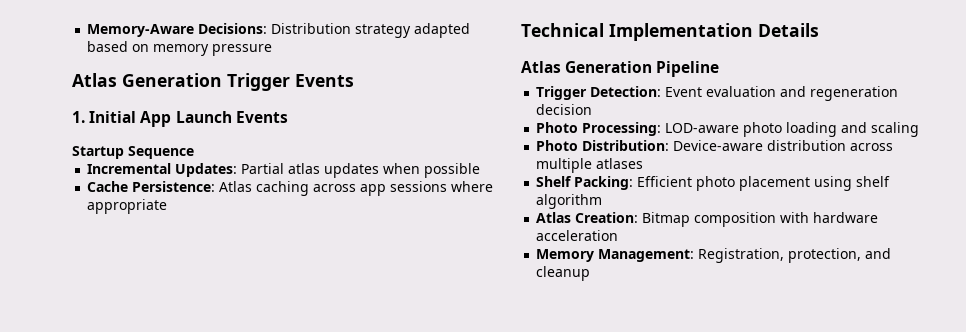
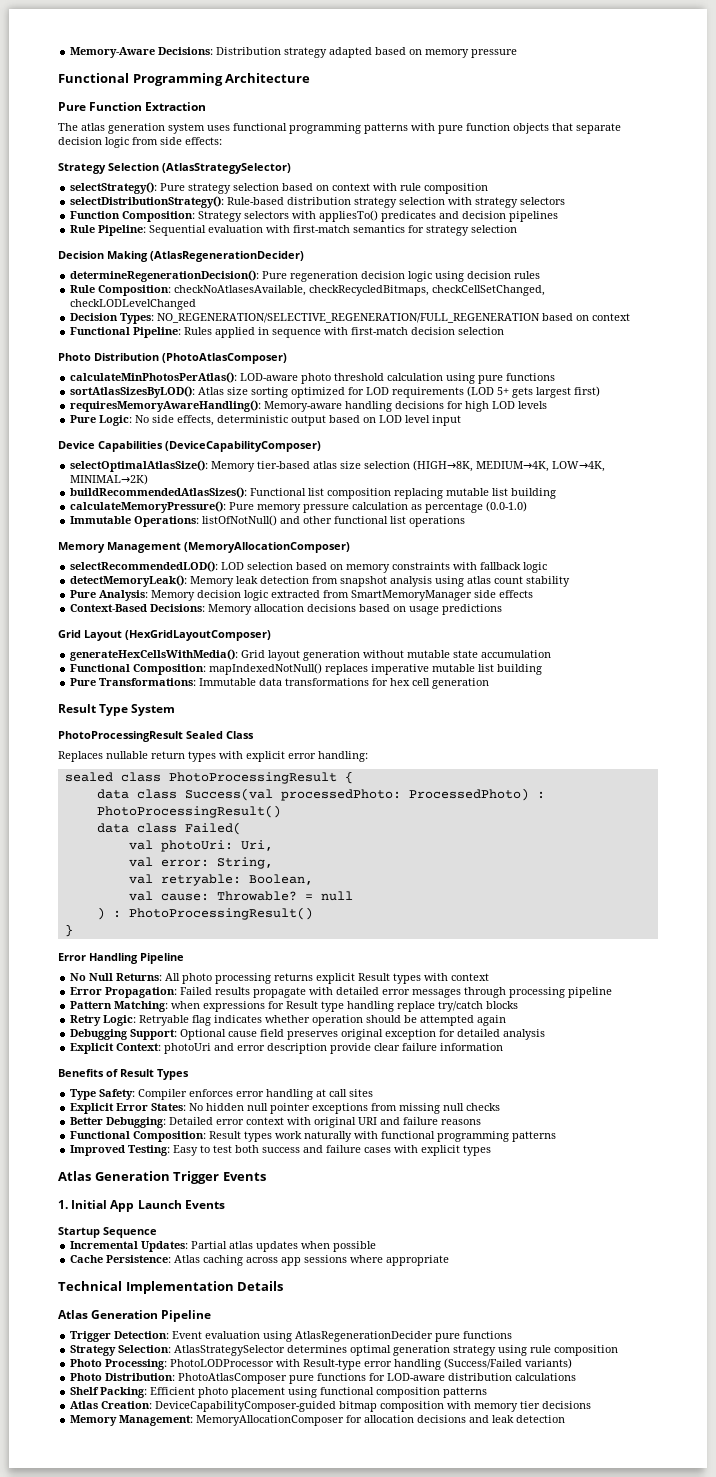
+ Functional Programming Architecture
+ Pure Function Extraction
+ The atlas generation system uses functional programming patterns with pure function objects that separate decision logic from side effects:
+ Strategy Selection (AtlasStrategySelector)
+ selectStrategy(): Pure strategy selection based on context with rule composition
+ selectDistributionStrategy(): Rule-based distribution strategy selection with strategy selectors
+ Function Composition: Strategy selectors with appliesTo() predicates and decision pipelines
+ Rule Pipeline: Sequential evaluation with first-match semantics for strategy selection
+ Decision Making (AtlasRegenerationDecider)
+ determineRegenerationDecision(): Pure regeneration decision logic using decision rules
+ Rule Composition: checkNoAtlasesAvailable, checkRecycledBitmaps, checkCellSetChanged, checkLODLevelChanged
+ Decision Types: NO_REGENERATION/SELECTIVE_REGENERATION/FULL_REGENERATION based on context
+ Functional Pipeline: Rules applied in sequence with first-match decision selection
+ Photo Distribution (PhotoAtlasComposer)
+ calculateMinPhotosPerAtlas(): LOD-aware photo threshold calculation using pure functions
+ sortAtlasSizesByLOD(): Atlas size sorting optimized for LOD requirements (LOD 5+ gets largest first)
+ requiresMemoryAwareHandling(): Memory-aware handling decisions for high LOD levels
+ Pure Logic: No side effects, deterministic output based on LOD level input
+ Device Capabilities (DeviceCapabilityComposer)
+ selectOptimalAtlasSize(): Memory tier-based atlas size selection (HIGH→8K, MEDIUM→4K, LOW→4K, MINIMAL→2K)
+ buildRecommendedAtlasSizes(): Functional list composition replacing mutable list building
+ calculateMemoryPressure(): Pure memory pressure calculation as percentage (0.0-1.0)
+ Immutable Operations: listOfNotNull() and other functional list operations
+ Memory Management (MemoryAllocationComposer)
+ selectRecommendedLOD(): LOD selection based on memory constraints with fallback logic
+ detectMemoryLeak(): Memory leak detection from snapshot analysis using atlas count stability
+ Pure Analysis: Memory decision logic extracted from SmartMemoryManager side effects
+ Context-Based Decisions: Memory allocation decisions based on usage predictions
+ Grid Layout (HexGridLayoutComposer)
+ generateHexCellsWithMedia(): Grid layout generation without mutable state accumulation
+ Functional Composition: mapIndexedNotNull() replaces imperative mutable list building
+ Pure Transformations: Immutable data transformations for hex cell generation
+ Result Type System
+ PhotoProcessingResult Sealed Class
+ Replaces nullable return types with explicit error handling:
+ sealed class PhotoProcessingResult {
+ data class Success(val processedPhoto: ProcessedPhoto) : PhotoProcessingResult()
+ data class Failed(
+ val photoUri: Uri,
+ val error: String,
+ val retryable: Boolean,
+ val cause: Throwable? = null
+ ) : PhotoProcessingResult()
+ }
+ Error Handling Pipeline
+ No Null Returns: All photo processing returns explicit Result types with context
+ Error Propagation: Failed results propagate with detailed error messages through processing pipeline
+ Pattern Matching: when expressions for Result type handling replace try/catch blocks
+ Retry Logic: Retryable flag indicates whether operation should be attempted again
+ Debugging Support: Optional cause field preserves original exception for detailed analysis
+ Explicit Context: photoUri and error description provide clear failure information
+ Benefits of Result Types
+ Type Safety: Compiler enforces error handling at call sites
+ Explicit Error States: No hidden null pointer exceptions from missing null checks
+ Better Debugging: Detailed error context with original URI and failure reasons
+ Functional Composition: Result types work naturally with functional programming patterns
+ Improved Testing: Easy to test both success and failure cases with explicit types
- Trigger Detection: Event evaluation and regeneration decision
- Photo Processing: LOD-aware photo loading and scaling
- Photo Distribution: Device-aware distribution across multiple atlases
+ Trigger Detection: Event evaluation using AtlasRegenerationDecider pure functions
+ Strategy Selection: AtlasStrategySelector determines optimal generation strategy using rule composition
+ Photo Processing: PhotoLODProcessor with Result-type error handling (Success/Failed variants)
+ Photo Distribution: PhotoAtlasComposer pure functions for LOD-aware distribution calculations
- Shelf Packing: Efficient photo placement using shelf algorithm
+ Shelf Packing: Efficient photo placement using functional composition patterns
- Atlas Creation: Bitmap composition with hardware acceleration
- Memory Management: Registration, protection, and cleanup
+ Atlas Creation: DeviceCapabilityComposer-guided bitmap composition with memory tier decisions
+ Memory Management: MemoryAllocationComposer for allocation decisions and leak detection

